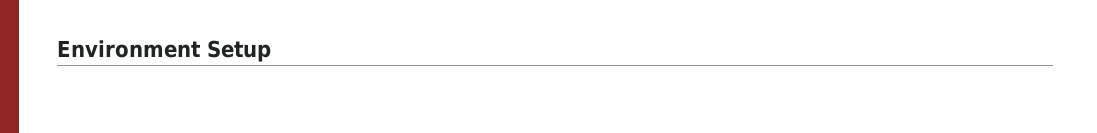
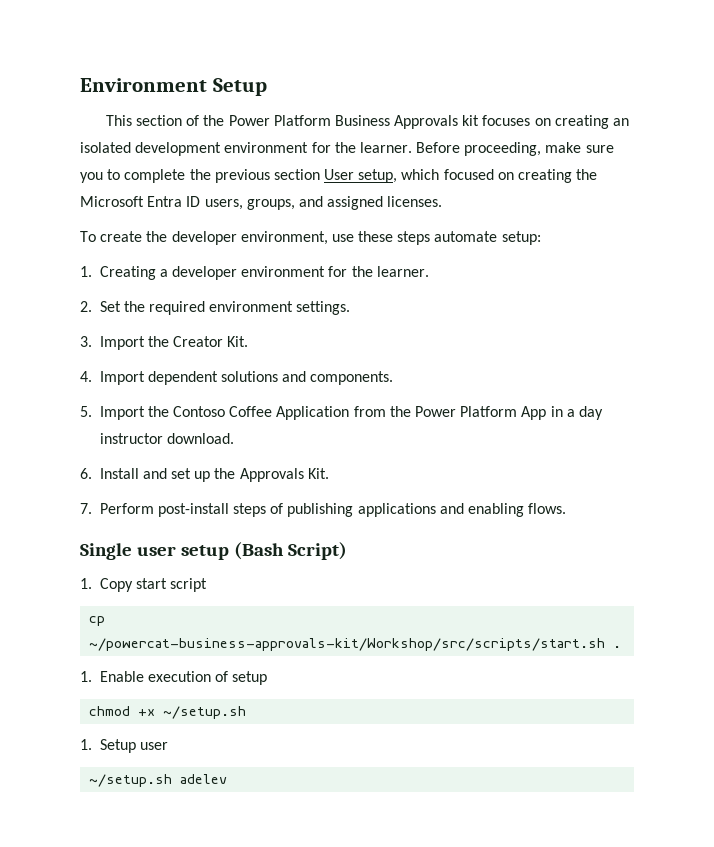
+ This section of the Power Platform Business Approvals kit focuses on creating an isolated development environment for the learner. Before proceeding, make sure you to complete the previous section User setup, which focused on creating the Microsoft Entra ID users, groups, and assigned licenses.
+ To create the developer environment, use these steps automate setup:
+ 1. Creating a developer environment for the learner.
+ 2. Set the required environment settings.
+ 3. Import the Creator Kit.
+ 4. Import dependent solutions and components.
+ 5. Import the Contoso Coffee Application from the Power Platform App in a day instructor download.
+ 6. Install and set up the Approvals Kit.
+ 7. Perform post-install steps of publishing applications and enabling flows.
+ Single user setup (Bash Script)
+ 1. Copy start script
+ cp ~/powercat-business-approvals-kit/Workshop/src/scripts/start.sh .
+ 1. Enable execution of setup
+ chmod +x ~/setup.sh
+ 1. Setup user
+ ~/setup.sh adelev

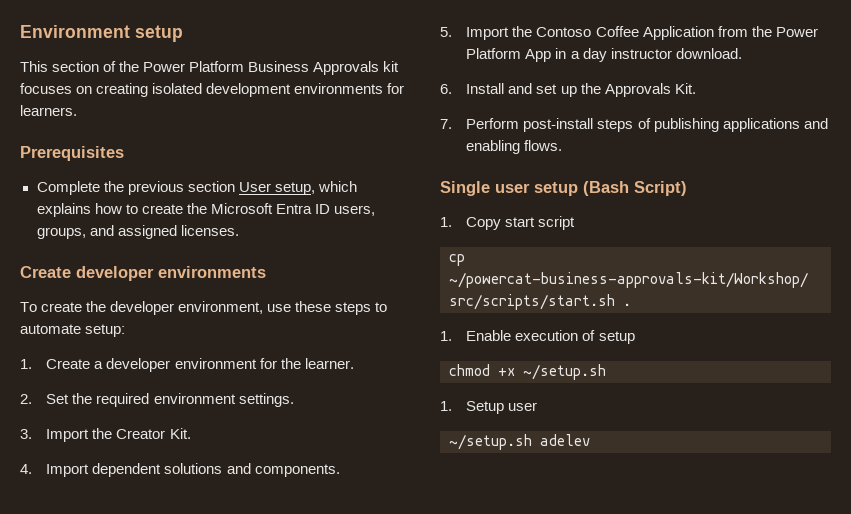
- Environment Setup
+ Environment setup
- This section of the Power Platform Business Approvals kit focuses on creating an isolated development environment for the learner. Before proceeding, make sure you to complete the previous section User setup, which focused on creating the Microsoft Entra ID users, groups, and assigned licenses.
+ This section of the Power Platform Business Approvals kit focuses on creating isolated development environments for learners.
+ Prerequisites
+ Complete the previous section User setup, which explains how to create the Microsoft Entra ID users, groups, and assigned licenses.
+ Create developer environments
- To create the developer environment, use these steps automate setup:
+ To create the developer environment, use these steps to automate setup:
- 1. Creating a developer environment for the learner.
+ 1. Create a developer environment for the learner.

